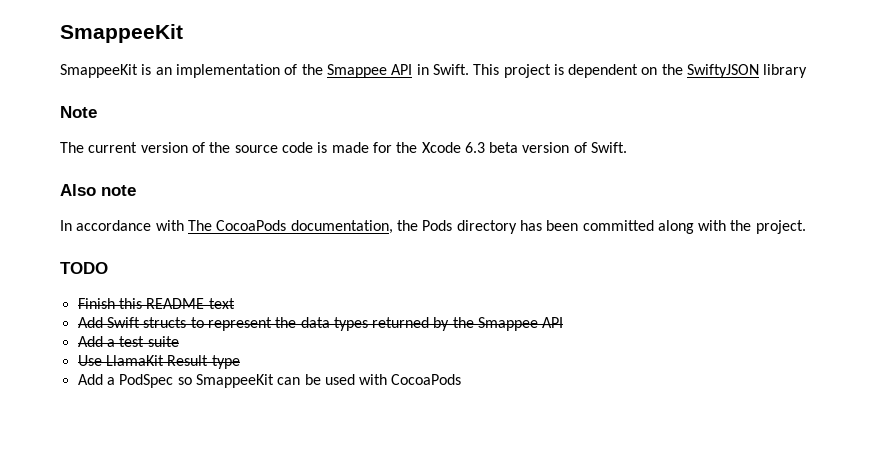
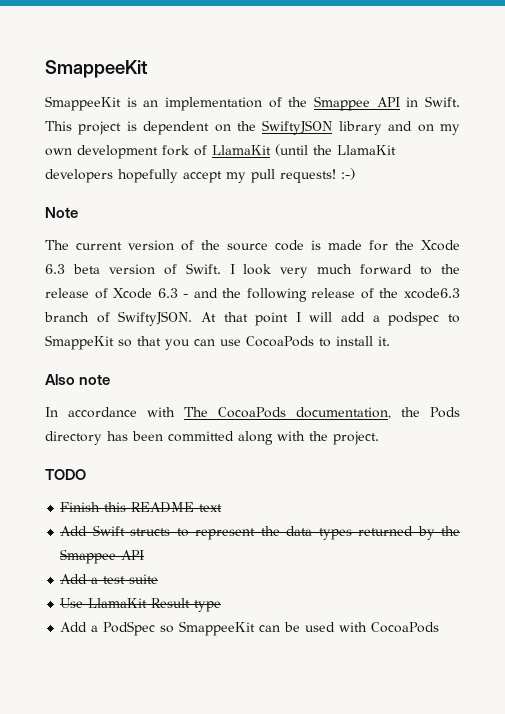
- This project is dependent on the SwiftyJSON library
+ This project is dependent on the SwiftyJSON library and on my own development fork of LlamaKit (until the LlamaKit developers hopefully accept my pull requests! :-)
+ I look very much forward to the release of Xcode 6.3 - and the following release of the xcode6.3 branch of SwiftyJSON. At that point I will add a podspec to SmappeKit so that you can use CocoaPods to install it.

